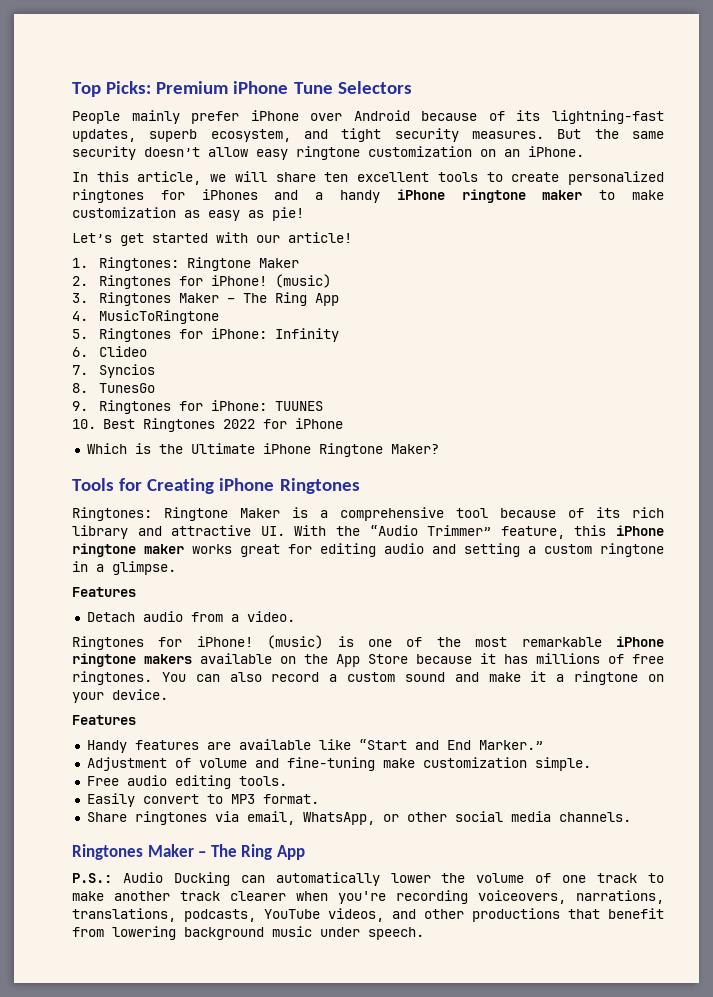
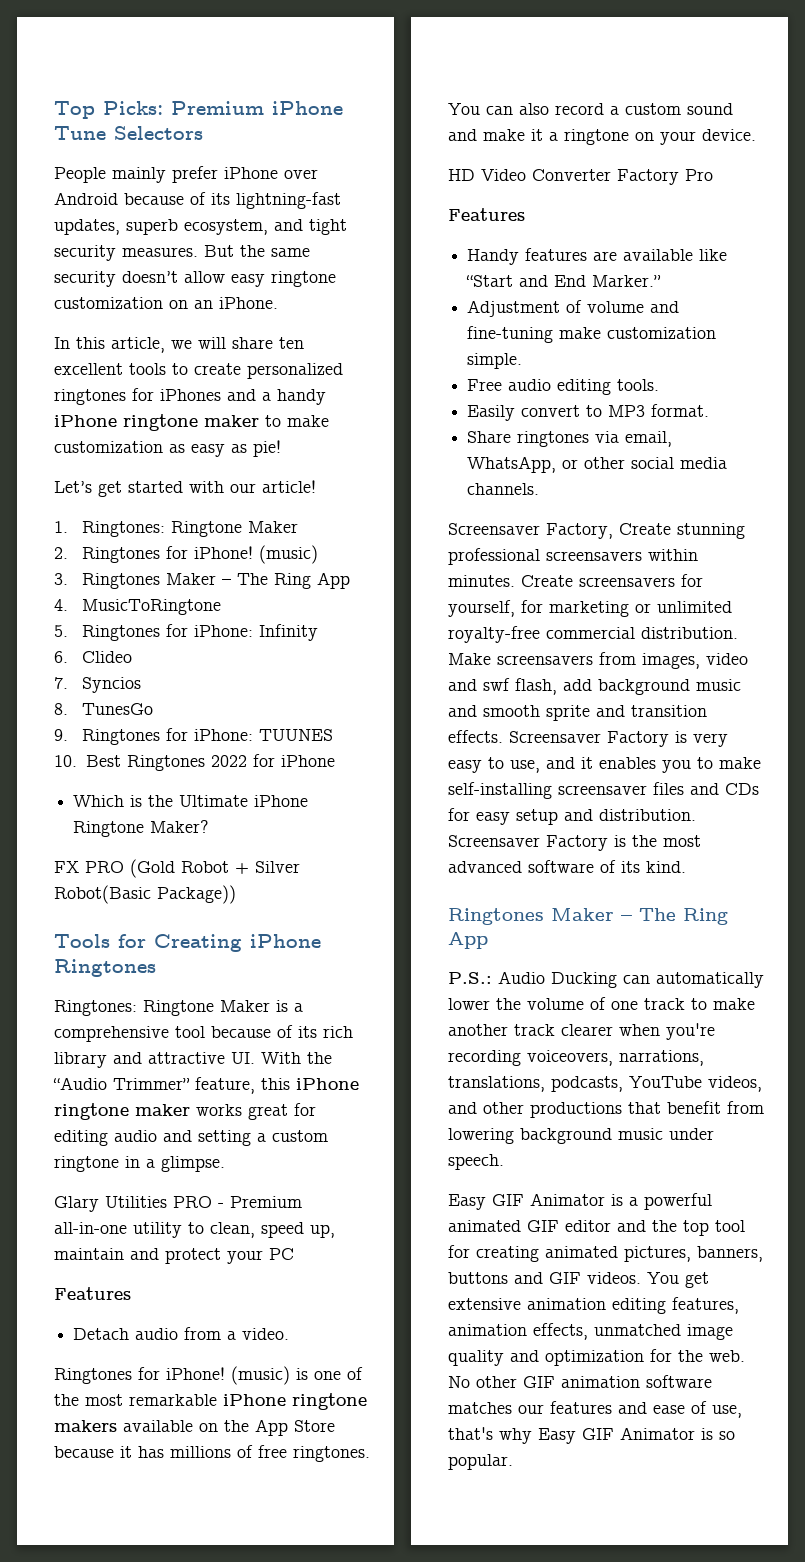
+ FX PRO (Gold Robot + Silver Robot(Basic Package))
+ Glary Utilities PRO - Premium all-in-one utility to clean, speed up, maintain and protect your PC
+ HD Video Converter Factory Pro
+ Screensaver Factory, Create stunning professional screensavers within minutes. Create screensavers for yourself, for marketing or unlimited royalty-free commercial distribution. Make screensavers from images, video and swf flash, add background music and smooth sprite and transition effects. Screensaver Factory is very easy to use, and it enables you to make self-installing screensaver files and CDs for easy setup and distribution. Screensaver Factory is the most advanced software of its kind.
+ Easy GIF Animator is a powerful animated GIF editor and the top tool for creating animated pictures, banners, buttons and GIF videos. You get extensive animation editing features, animation effects, unmatched image quality and optimization for the web. No other GIF animation software matches our features and ease of use, that's why Easy GIF Animator is so popular.

